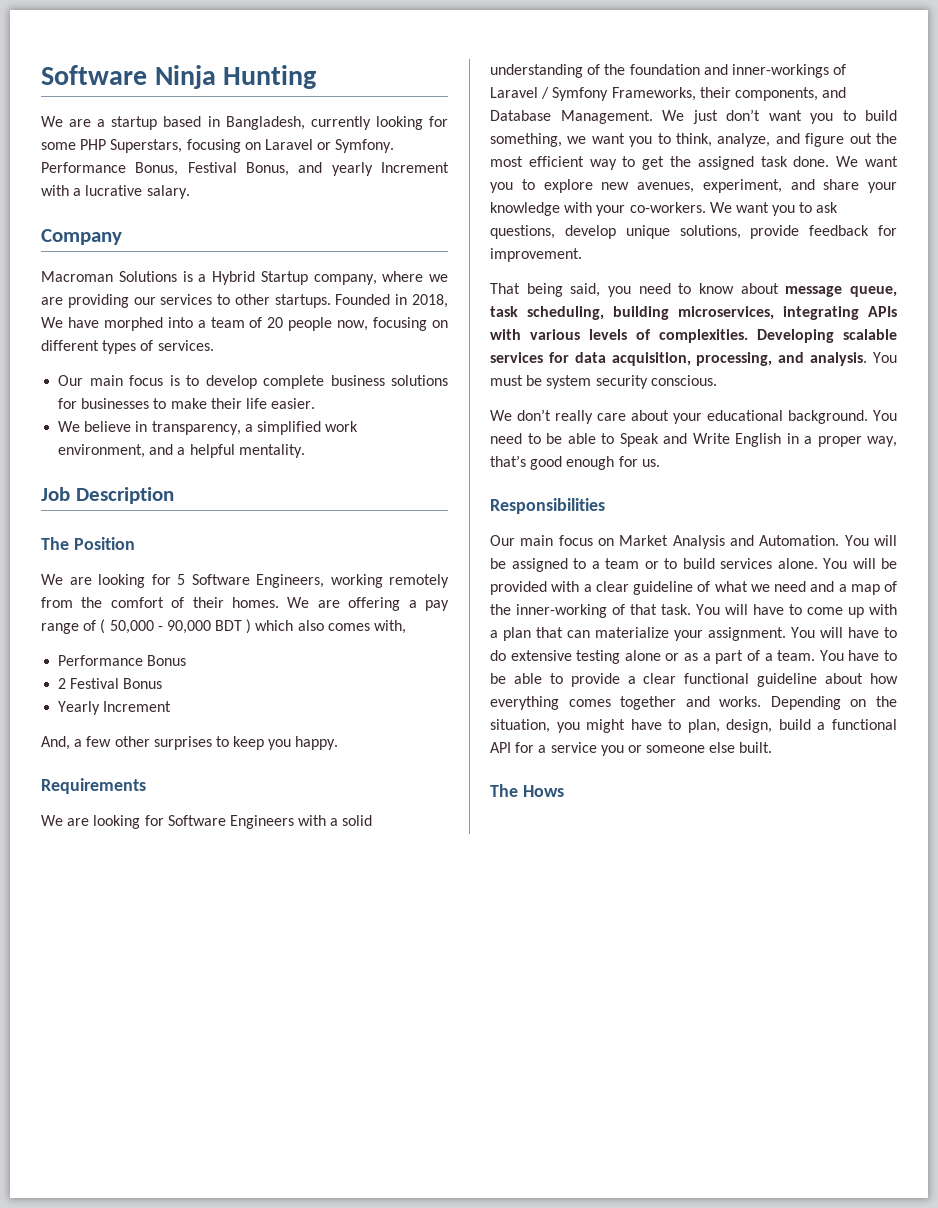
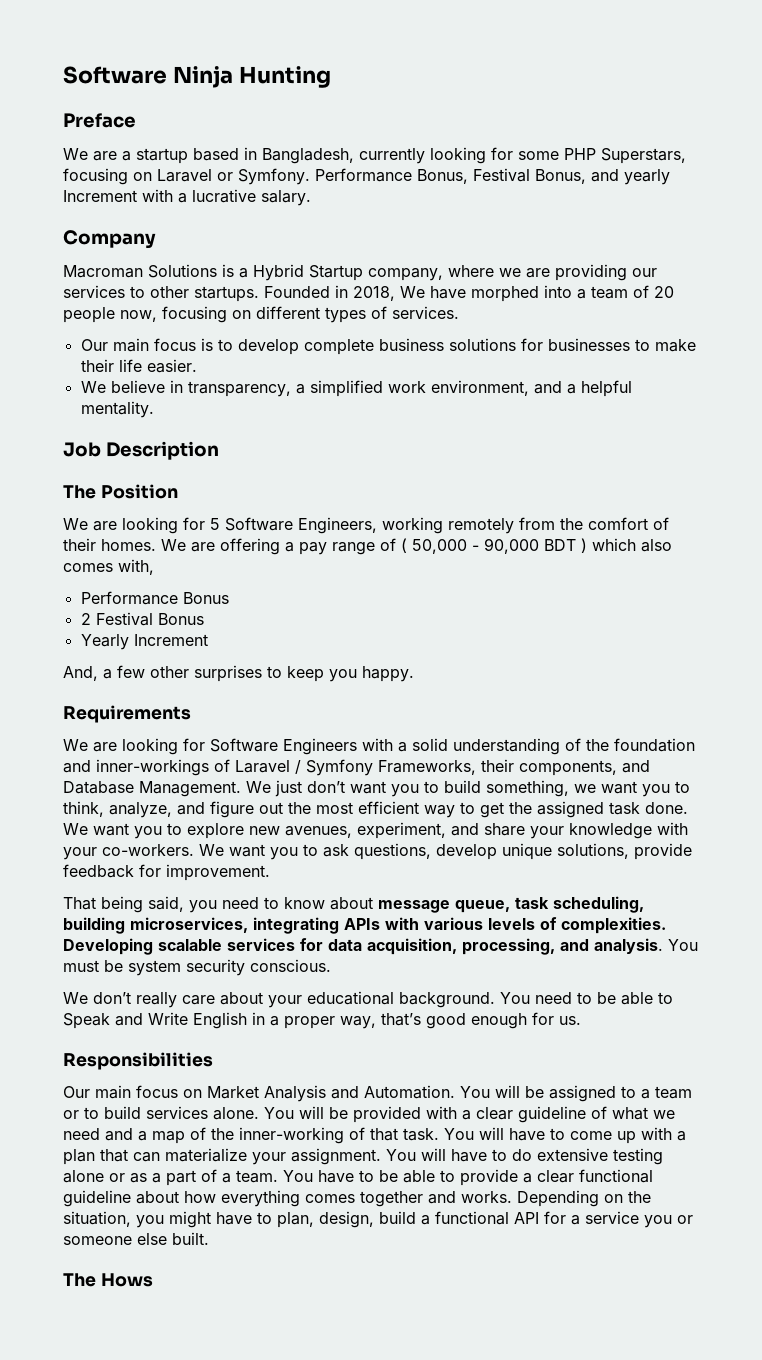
+ Preface

